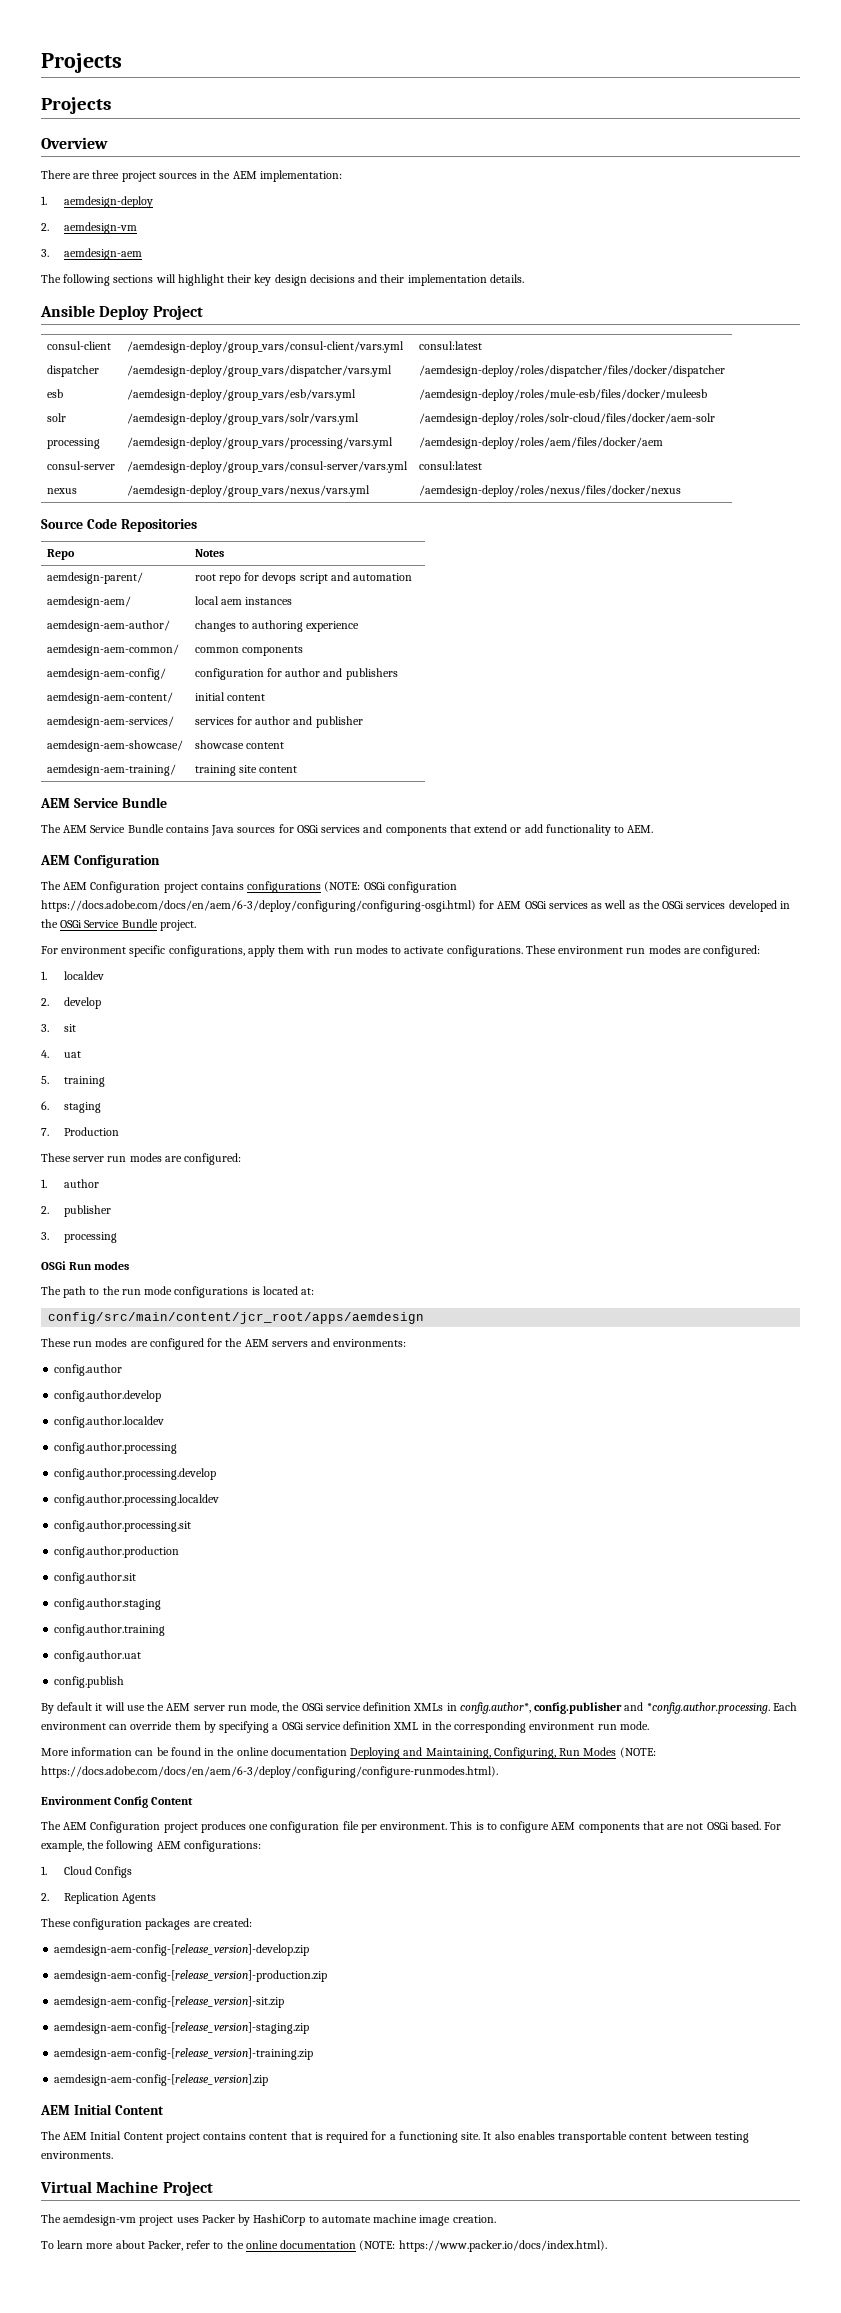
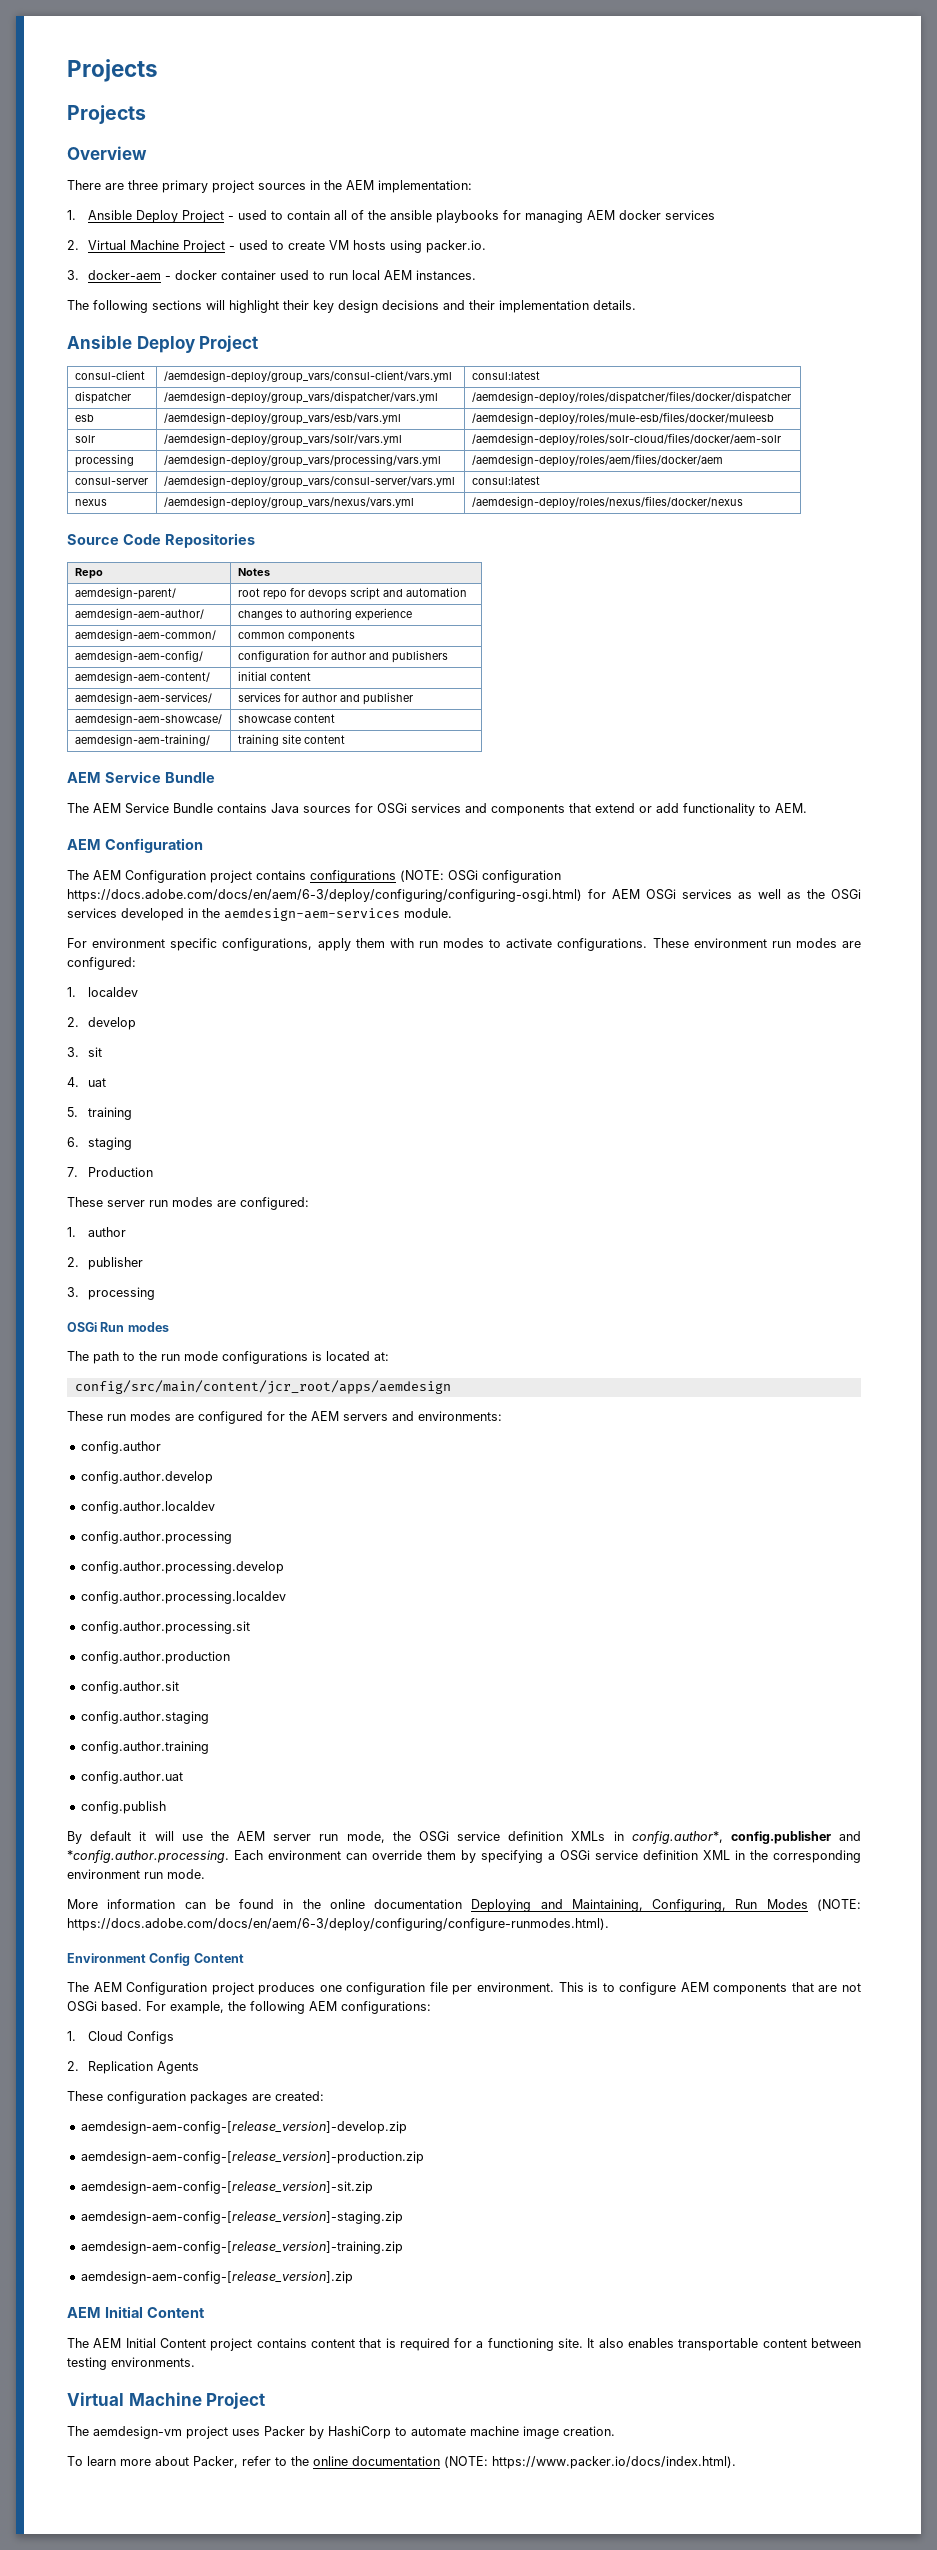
- There are three project sources in the AEM implementation:
+ There are three primary project sources in the AEM implementation:
- 1. aemdesign-deploy
- 2. aemdesign-vm
- 3. aemdesign-aem
+ 1. Ansible Deploy Project - used to contain all of the ansible playbooks for managing AEM docker services
+ 2. Virtual Machine Project - used to create VM hosts using packer.io.
+ 3. docker-aem - docker container used to run local AEM instances.
- aemdesign-aem/ | local aem instances
- The AEM Configuration project contains configurations (NOTE: OSGi configuration https://docs.adobe.com/docs/en/aem/6-3/deploy/configuring/configuring-osgi.html) for AEM OSGi services as well as the OSGi services developed in the OSGi Service Bundle project.
+ The AEM Configuration project contains configurations (NOTE: OSGi configuration https://docs.adobe.com/docs/en/aem/6-3/deploy/configuring/configuring-osgi.html) for AEM OSGi services as well as the OSGi services developed in the aemdesign-aem-services module.

